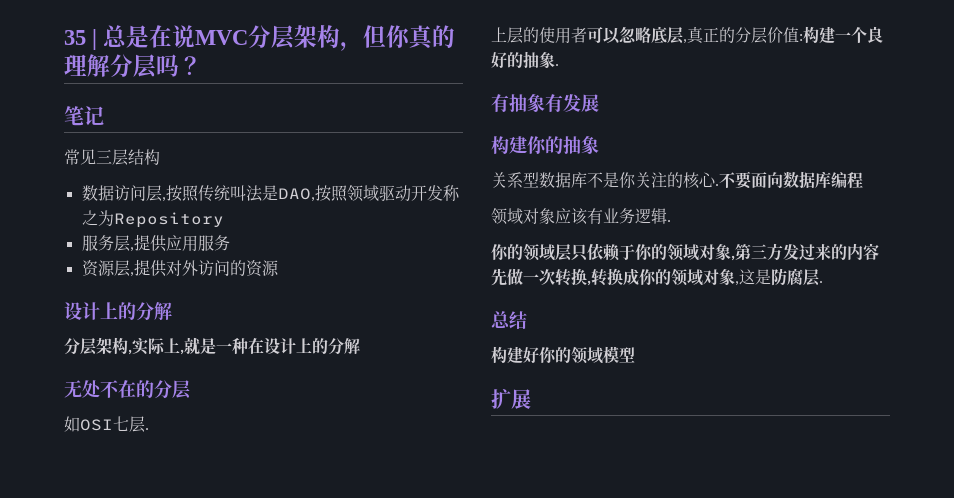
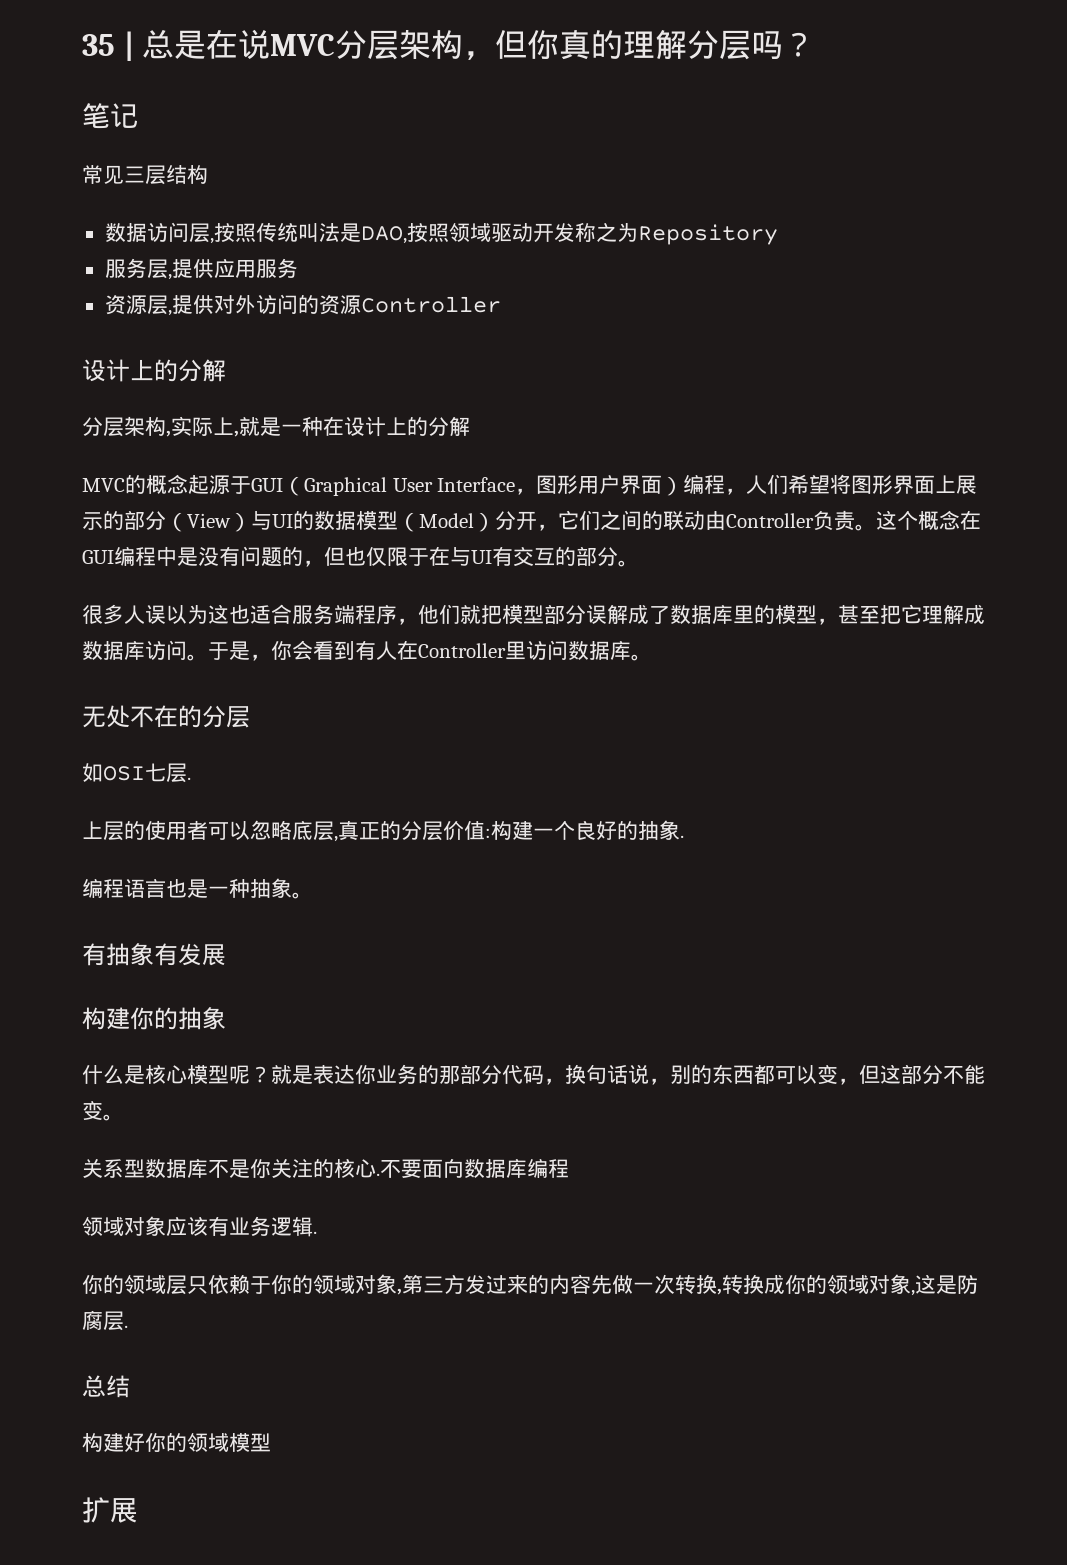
- 资源层,提供对外访问的资源
+ 资源层,提供对外访问的资源Controller
+ MVC的概念起源于GUI（Graphical User Interface，图形用户界面）编程，人们希望将图形界面上展示的部分（View）与UI的数据模型（Model）分开，它们之间的联动由Controller负责。这个概念在GUI编程中是没有问题的，但也仅限于在与UI有交互的部分。
+ 很多人误以为这也适合服务端程序，他们就把模型部分误解成了数据库里的模型，甚至把它理解成数据库访问。于是，你会看到有人在Controller里访问数据库。
+ 编程语言也是一种抽象。
+ 什么是核心模型呢？就是表达你业务的那部分代码，换句话说，别的东西都可以变，但这部分不能变。

